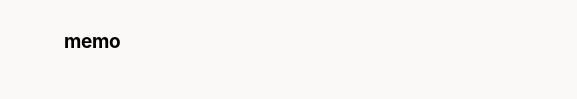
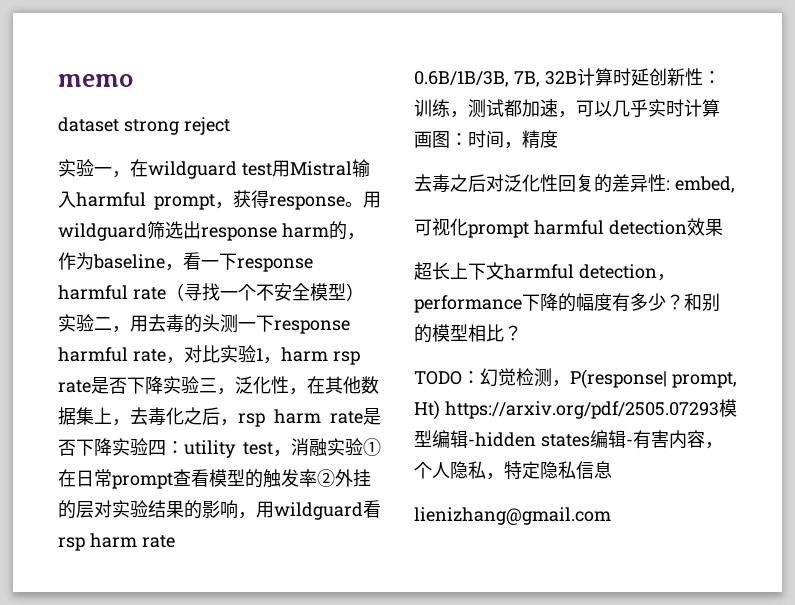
+ dataset strong reject
+ 实验一，在wildguard test用Mistral输入harmful prompt，获得response。用wildguard筛选出response harm的，作为baseline，看一下response harmful rate（寻找一个不安全模型）实验二，用去毒的头测一下response harmful rate，对比实验1，harm rsp rate是否下降实验三，泛化性，在其他数据集上，去毒化之后，rsp harm rate是否下降实验四：utility test，消融实验①在日常prompt查看模型的触发率②外挂的层对实验结果的影响，用wildguard看rsp harm rate
+ 0.6B/1B/3B, 7B, 32B计算时延创新性：训练，测试都加速，可以几乎实时计算画图：时间，精度
+ 去毒之后对泛化性回复的差异性: embed,
+ 可视化prompt harmful detection效果
+ 超长上下文harmful detection，performance下降的幅度有多少？和别的模型相比？
+ TODO：幻觉检测，P(response| prompt, Ht) https://arxiv.org/pdf/2505.07293模型编辑-hidden states编辑-有害内容，个人隐私，特定隐私信息
+ lienizhang@gmail.com

